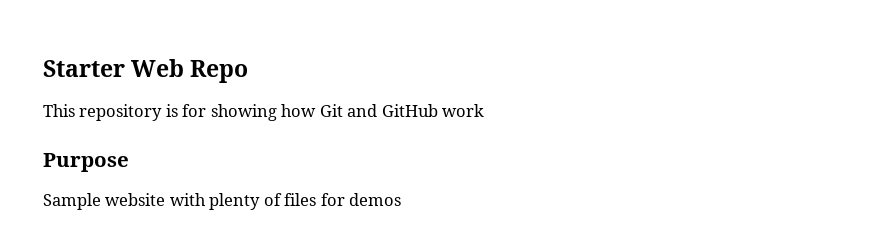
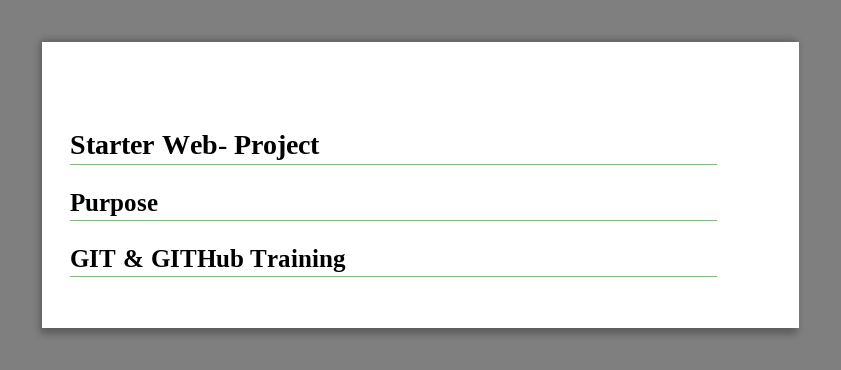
- Starter Web Repo
- This repository is for showing how Git and GitHub work
+ Starter Web- Project
  Purpose
- Sample website with plenty of files for demos
+ GIT & GITHub Training

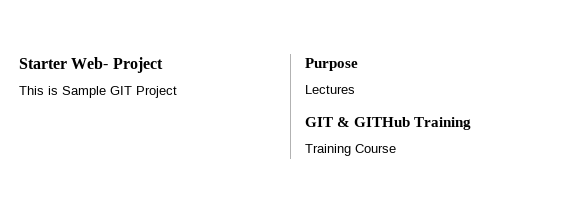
+ This is Sample GIT Project
+ Lectures
+ Training Course

